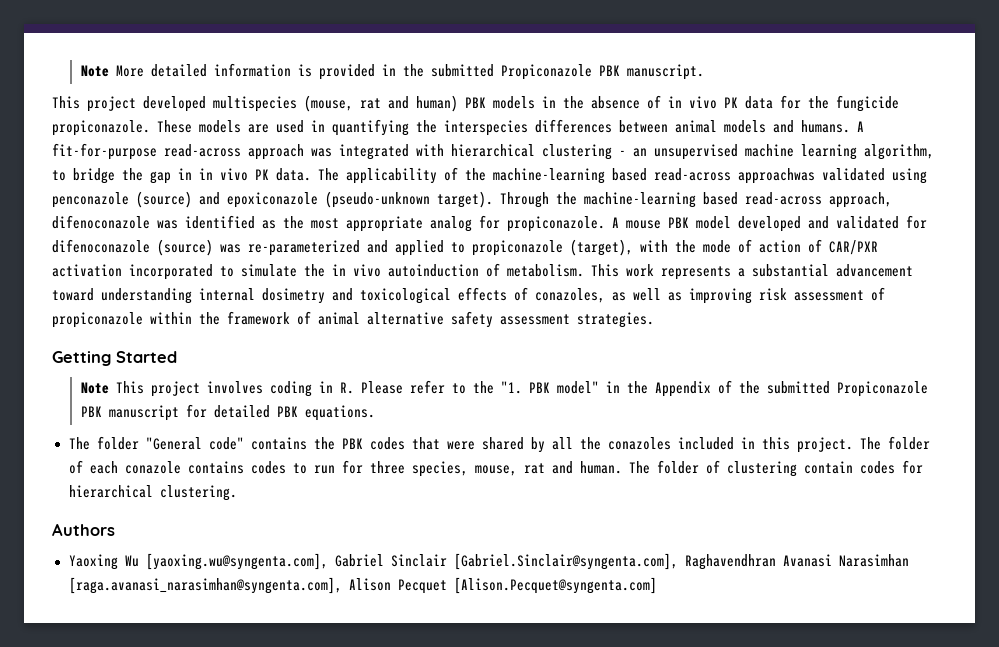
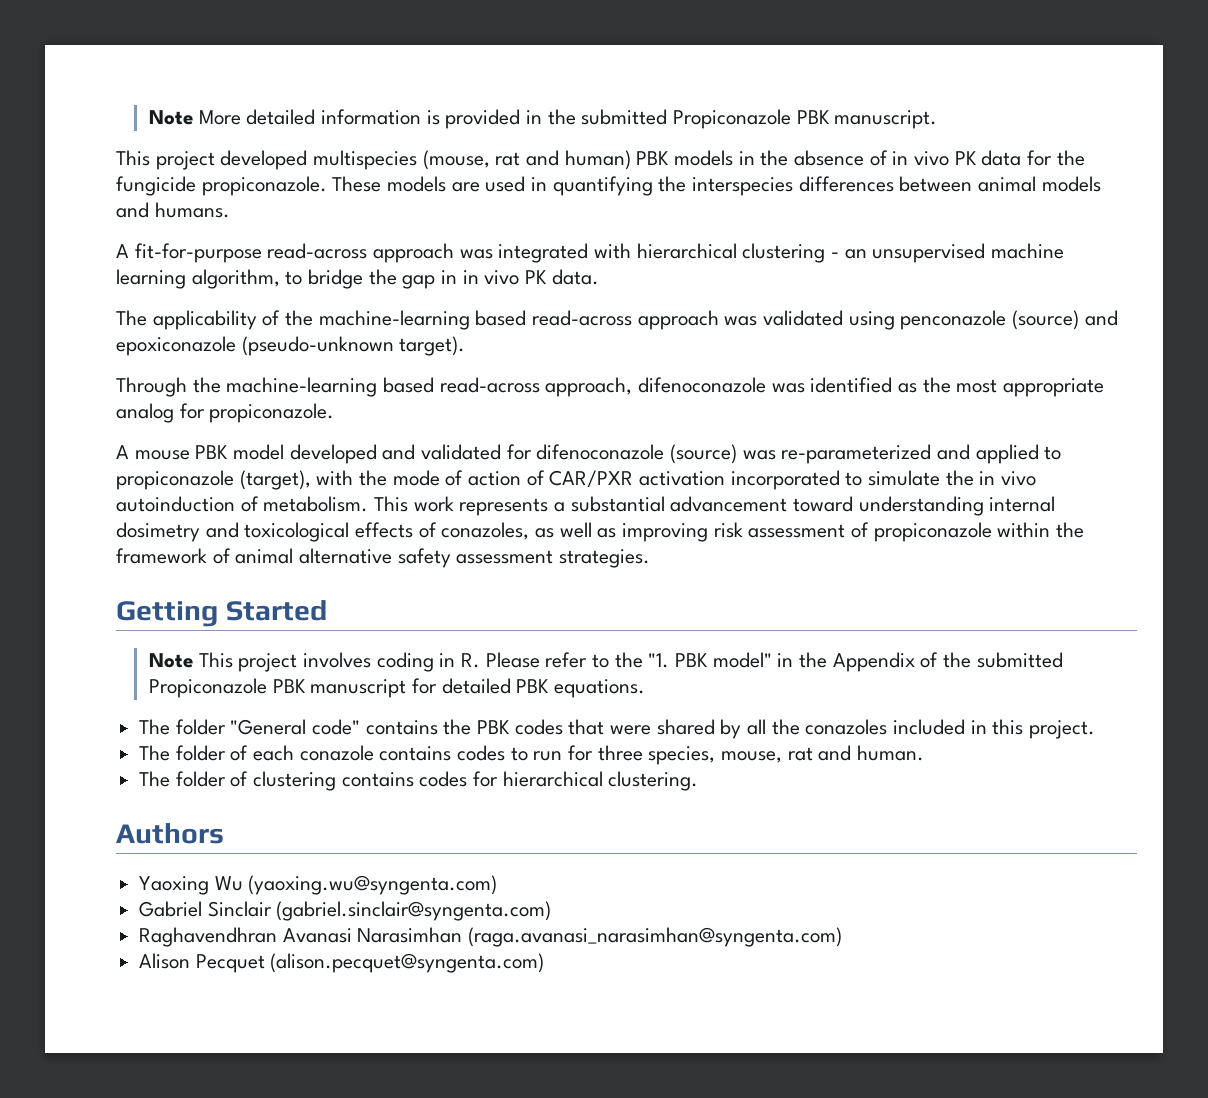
- These models are used in quantifying the interspecies differences between animal models and humans. A fit-for-purpose read-across approach was integrated with hierarchical clustering - an unsupervised machine learning algorithm, to bridge the gap in in vivo PK data. The applicability of the machine-learning based read-across approachwas validated using penconazole (source) and epoxiconazole (pseudo-unknown target). Through the machine-learning based read-across approach, difenoconazole was identified as the most appropriate analog for propiconazole. A mouse PBK model developed and validated for difenoconazole (source) was re-parameterized and applied to propiconazole (target), with the mode of action of CAR/PXR activation incorporated to simulate the in vivo autoinduction of metabolism.
+ These models are used in quantifying the interspecies differences between animal models and humans.
+ A fit-for-purpose read-across approach was integrated with hierarchical clustering - an unsupervised machine learning algorithm, to bridge the gap in in vivo PK data.
+ The applicability of the machine-learning based read-across approach was validated using penconazole (source) and epoxiconazole (pseudo-unknown target).
+ Through the machine-learning based read-across approach, difenoconazole was identified as the most appropriate analog for propiconazole.
+ A mouse PBK model developed and validated for difenoconazole (source) was re-parameterized and applied to propiconazole (target), with the mode of action of CAR/PXR activation incorporated to simulate the in vivo autoinduction of metabolism.
- The folder "General code" contains the PBK codes that were shared by all the conazoles included in this project. The folder of each conazole contains codes to run for three species, mouse, rat and human. The folder of clustering contain codes for hierarchical clustering.
+ The folder "General code" contains the PBK codes that were shared by all the conazoles included in this project.
+ The folder of each conazole contains codes to run for three species, mouse, rat and human.
+ The folder of clustering contains codes for hierarchical clustering.
- Yaoxing Wu [yaoxing.wu@syngenta.com], Gabriel Sinclair [Gabriel.Sinclair@syngenta.com], Raghavendhran Avanasi Narasimhan [raga.avanasi_narasimhan@syngenta.com], Alison Pecquet [Alison.Pecquet@syngenta.com]
+ Yaoxing Wu (yaoxing.wu@syngenta.com)
+ Gabriel Sinclair (gabriel.sinclair@syngenta.com)
+ Raghavendhran Avanasi Narasimhan (raga.avanasi_narasimhan@syngenta.com)
+ Alison Pecquet (alison.pecquet@syngenta.com)

